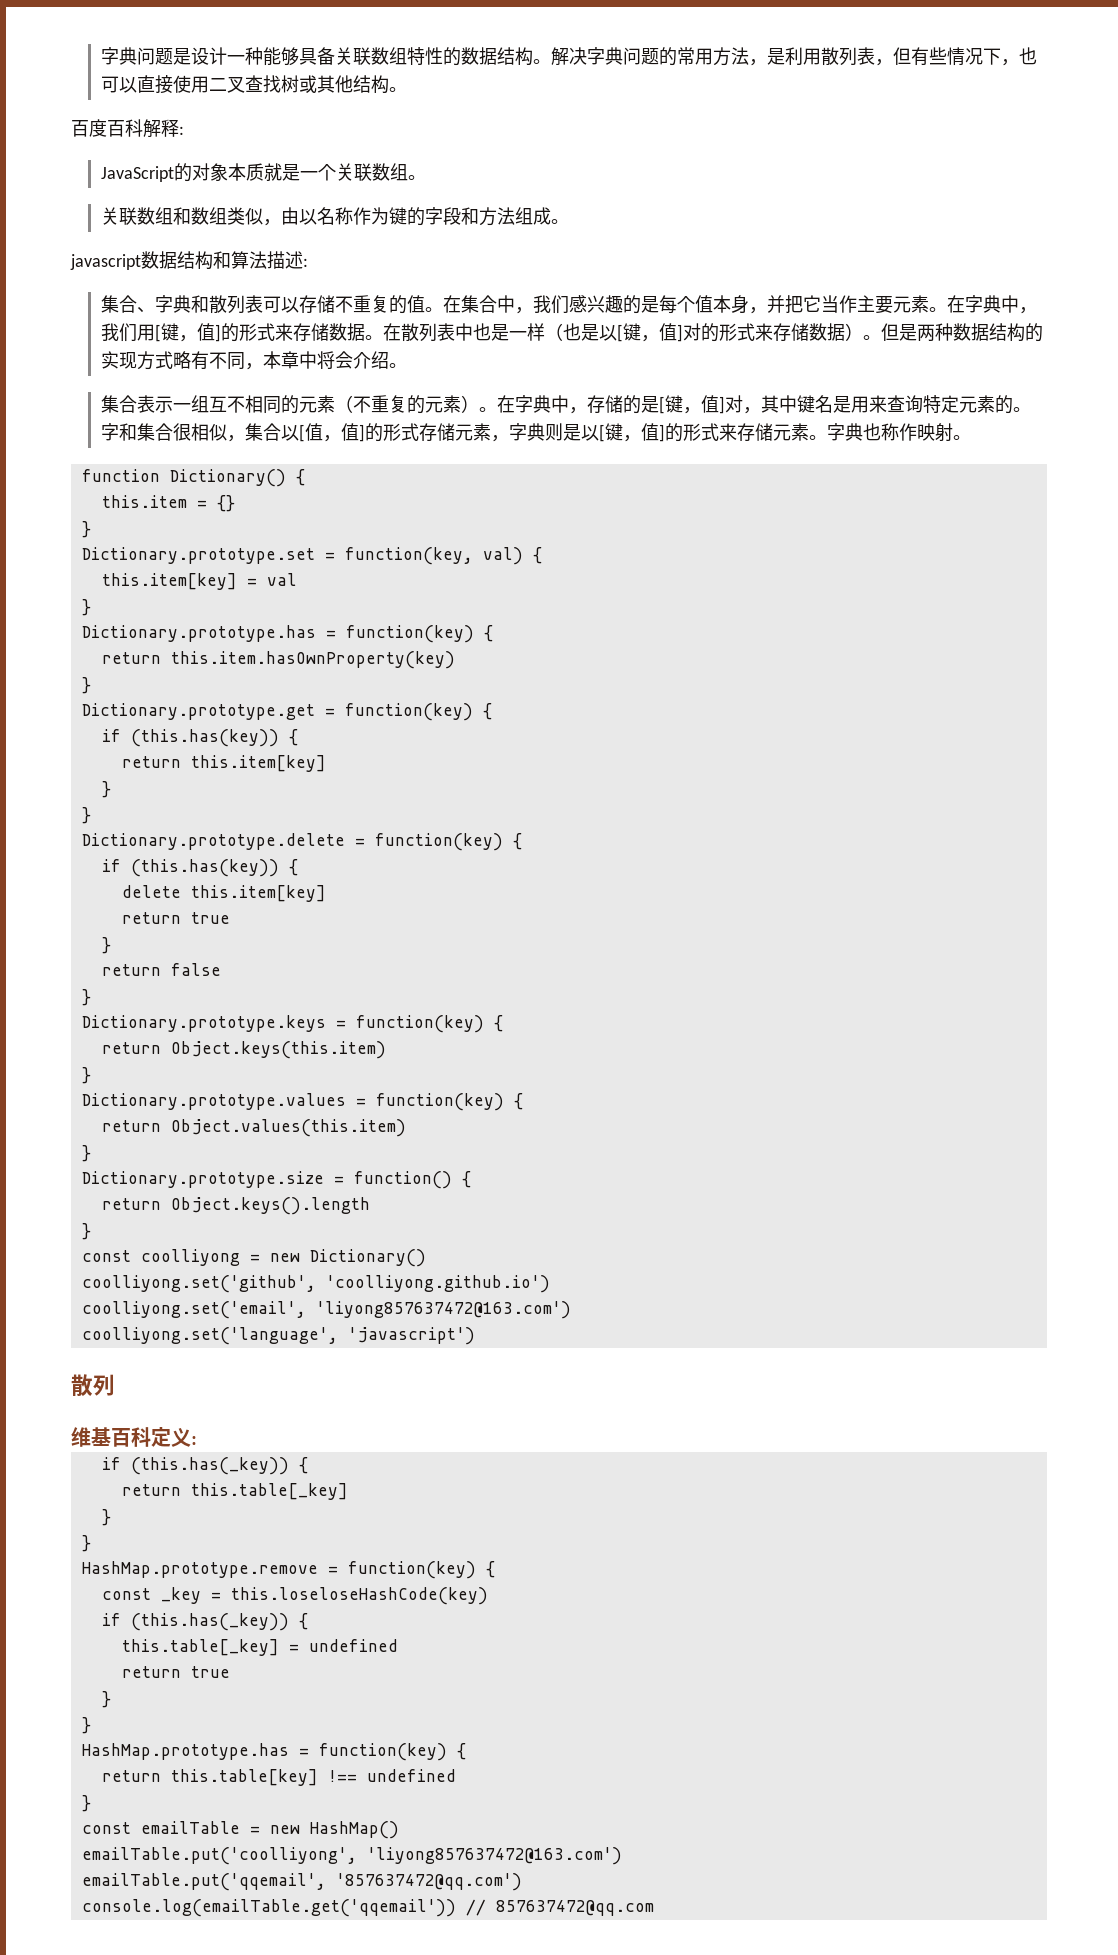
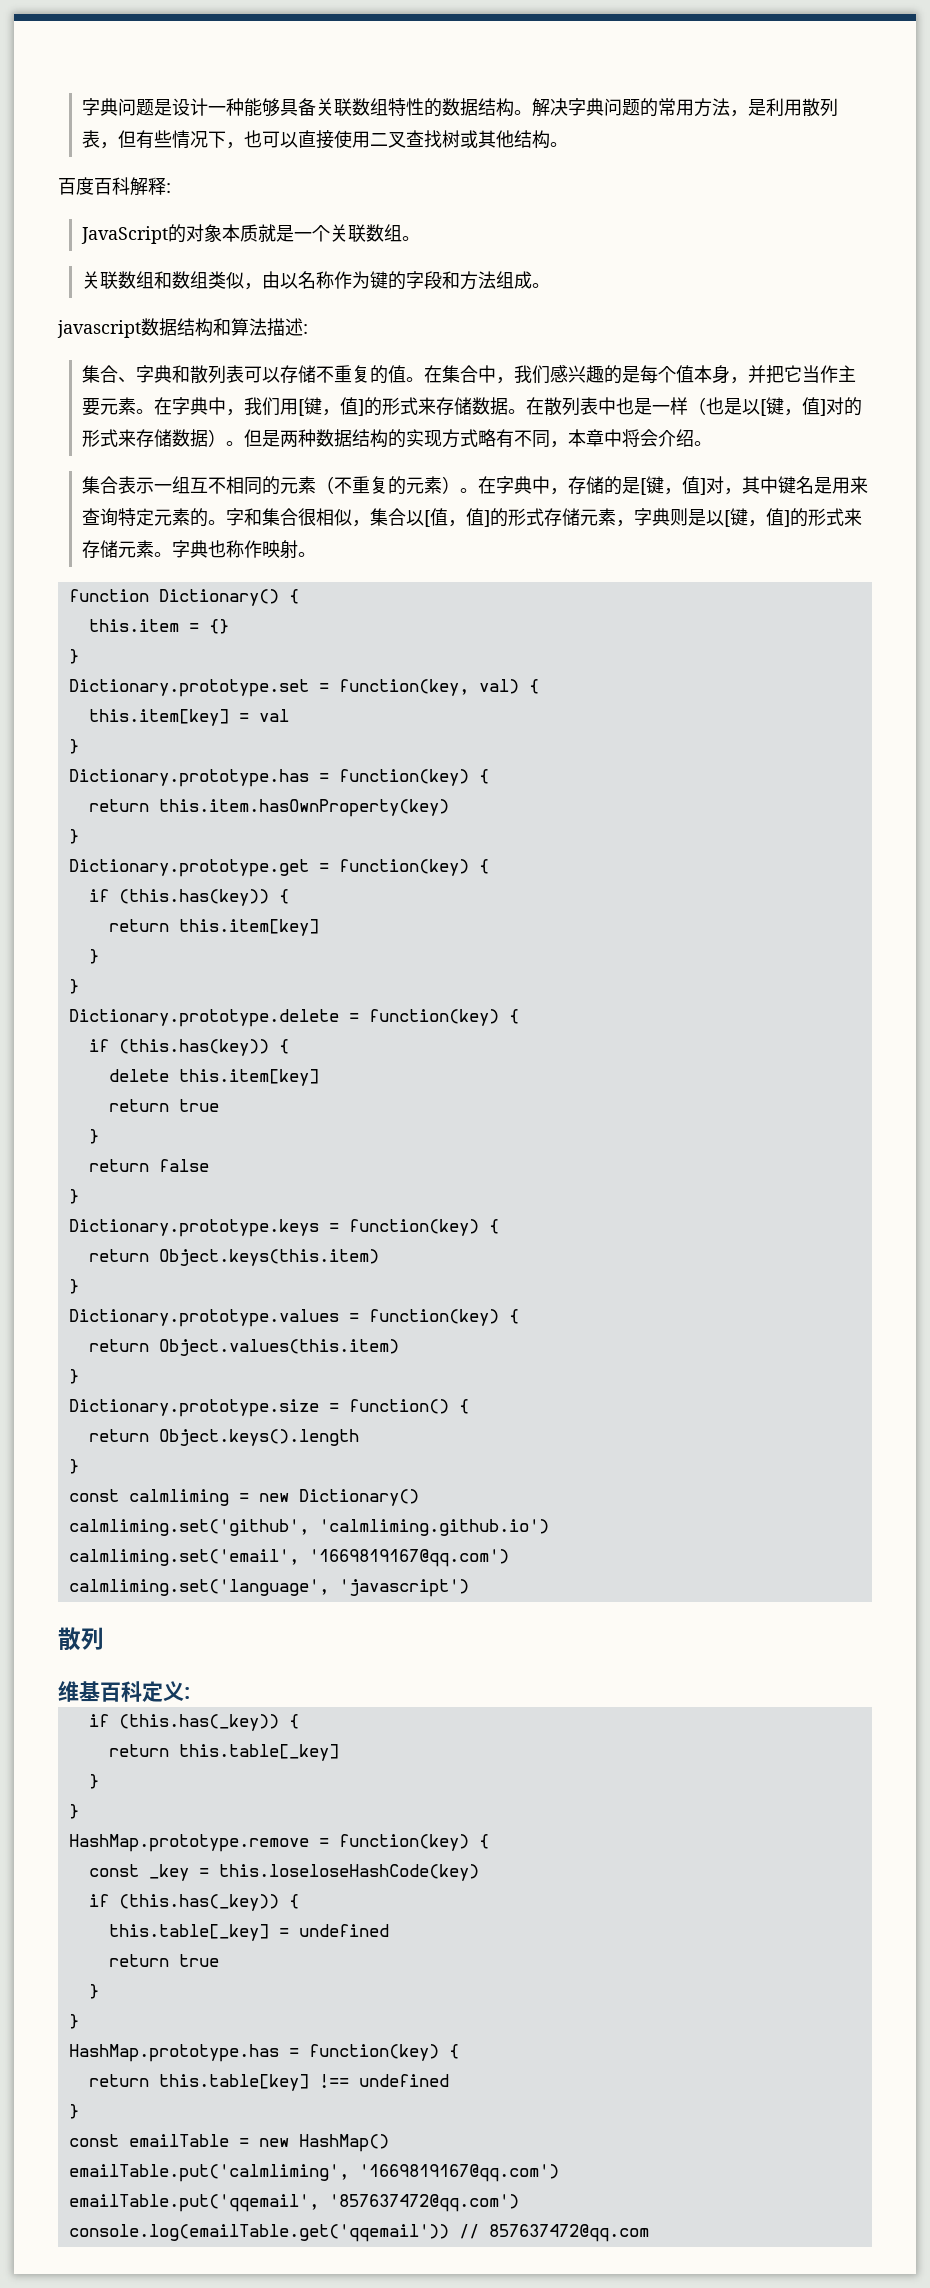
- const coolliyong = new Dictionary()
+ const calmliming = new Dictionary()
- coolliyong.set('github', 'coolliyong.github.io')
- coolliyong.set('email', 'liyong857637472@163.com')
- coolliyong.set('language', 'javascript')
+ calmliming.set('github', 'calmliming.github.io')
+ calmliming.set('email', '1669819167@qq.com')
+ calmliming.set('language', 'javascript')
- emailTable.put('coolliyong', 'liyong857637472@163.com')
+ emailTable.put('calmliming', '1669819167@qq.com')

